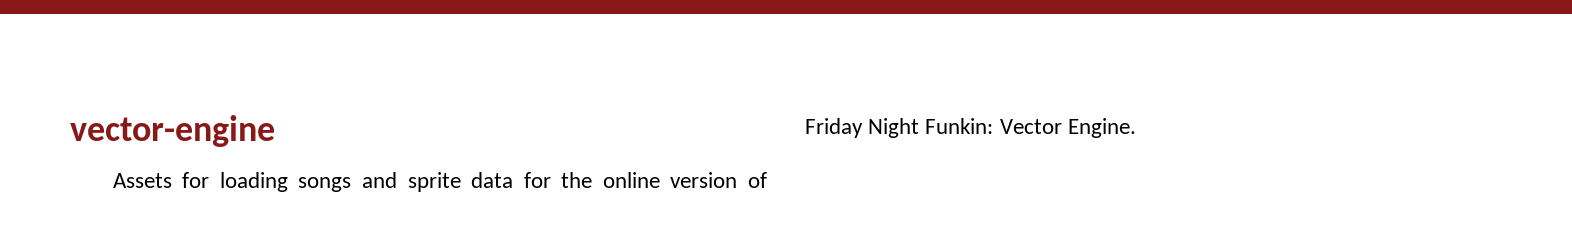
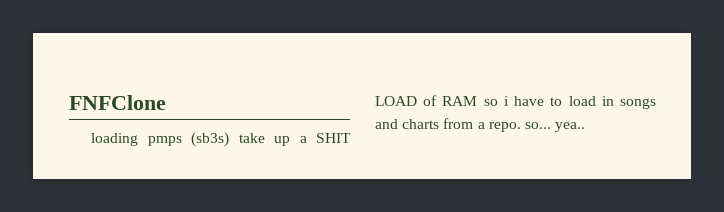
- vector-engine
- Assets for loading songs and sprite data for the online version of Friday Night Funkin: Vector Engine.
+ FNFClone
+ loading pmps (sb3s) take up a SHIT LOAD of RAM so i have to load in songs and charts from a repo. so... yea..

